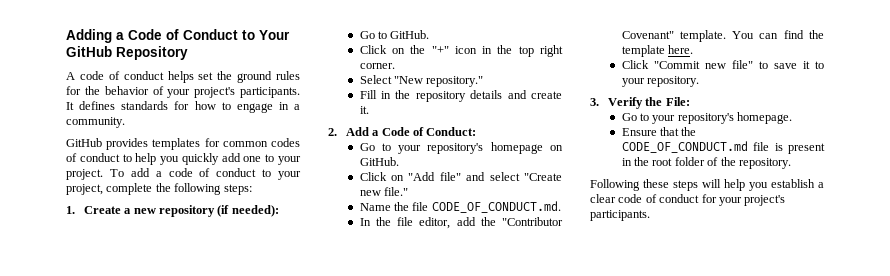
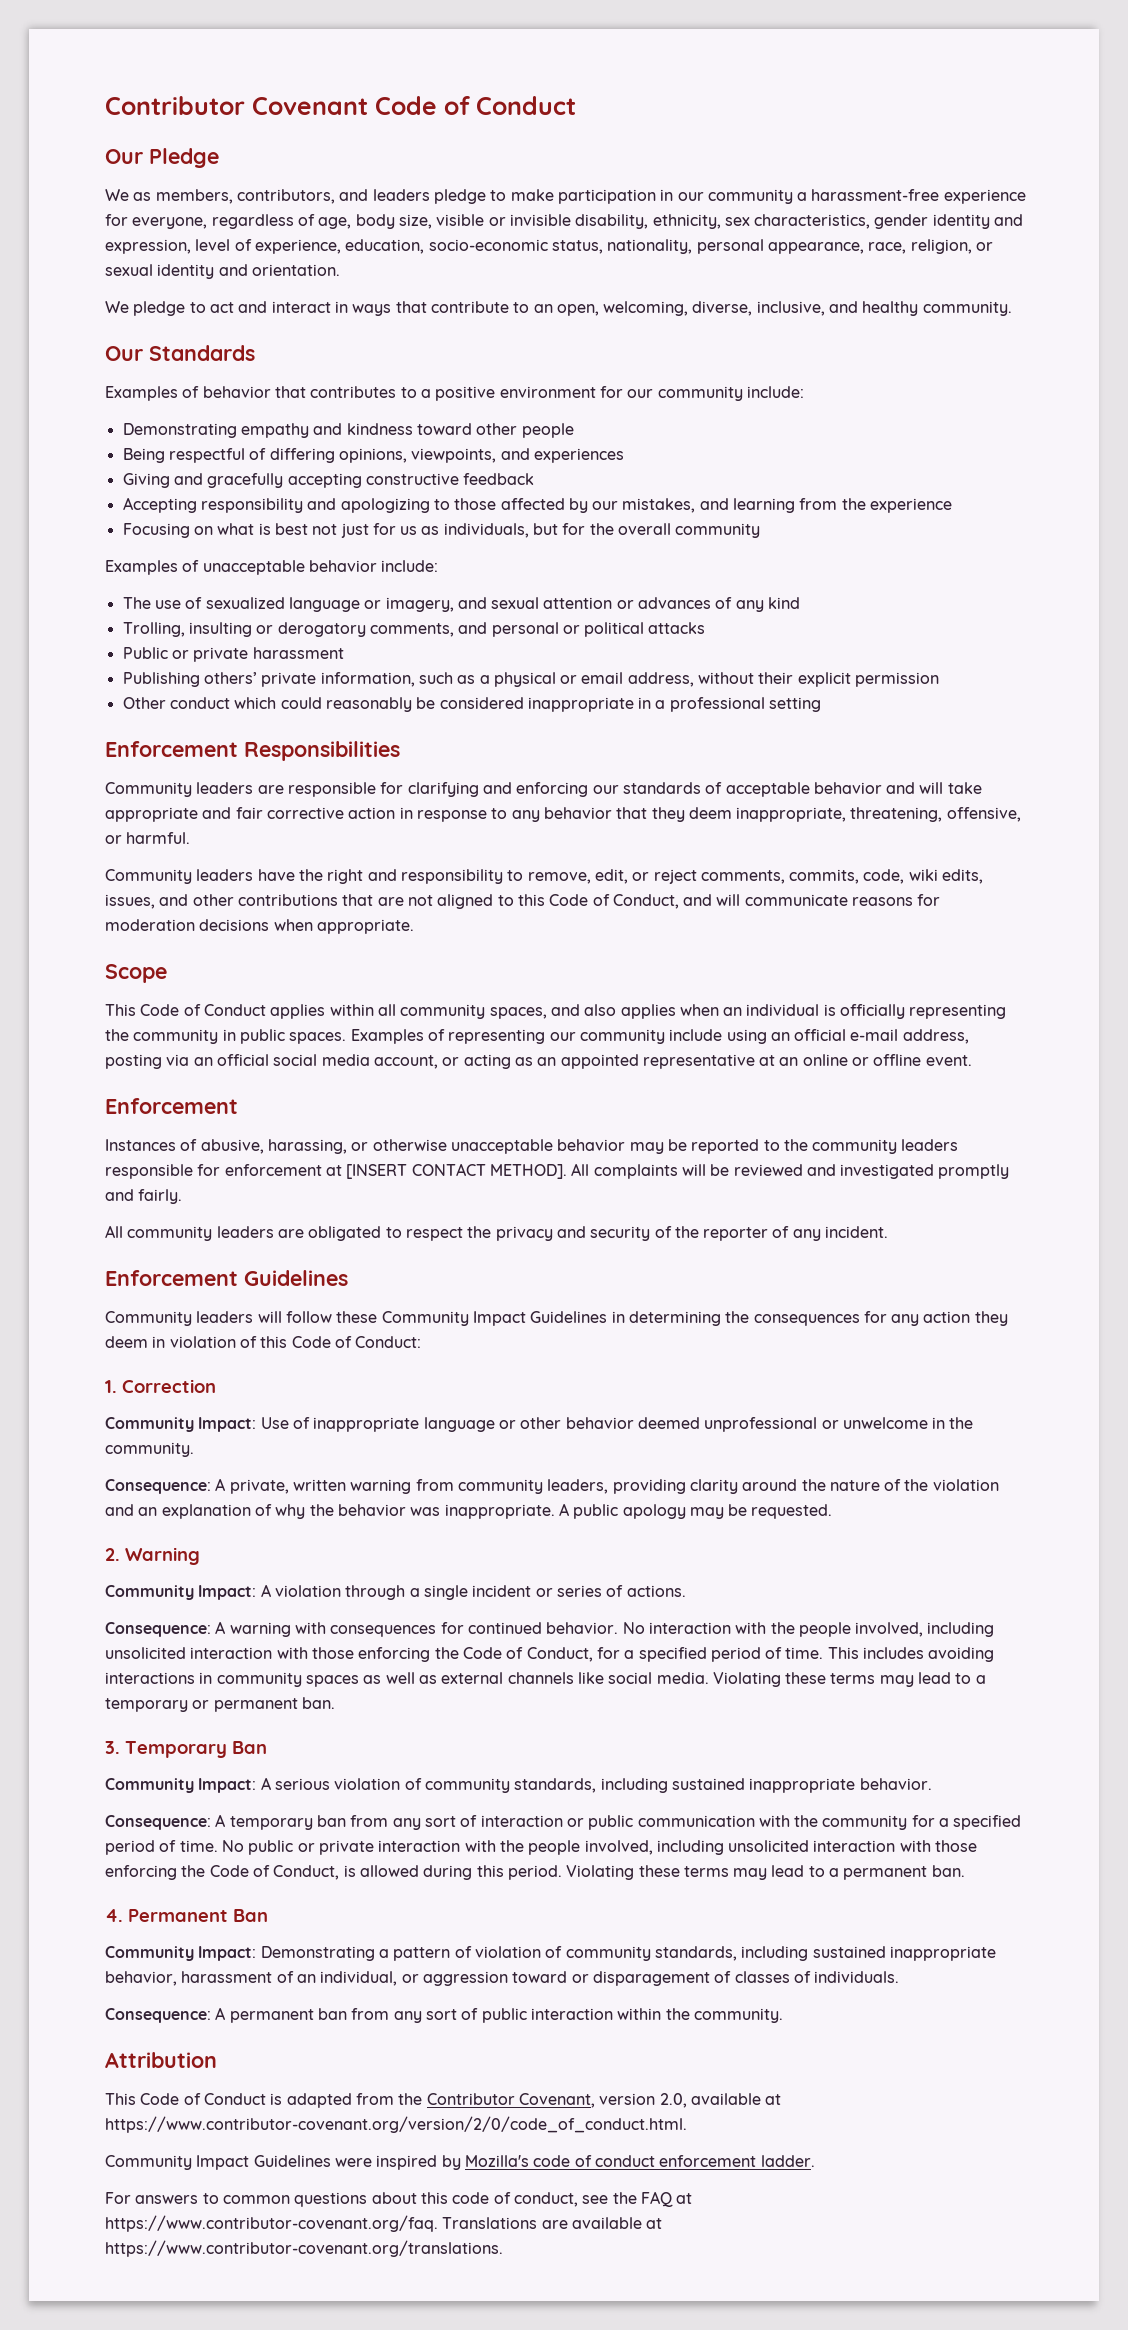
- Adding a Code of Conduct to Your GitHub Repository
- A code of conduct helps set the ground rules for the behavior of your project's participants. It defines standards for how to engage in a community.
- GitHub provides templates for common codes of conduct to help you quickly add one to your project. To add a code of conduct to your project, complete the following steps:
- 1. Create a new repository (if needed):
- Go to GitHub.
- Click on the "+" icon in the top right corner.
- Select "New repository."
- Fill in the repository details and create it.
- 2. Add a Code of Conduct:
- Go to your repository's homepage on GitHub.
- Click on "Add file" and select "Create new file."
- Name the file CODE_OF_CONDUCT.md.
- In the file editor, add the "Contributor Covenant" template. You can find the template here.
- Click "Commit new file" to save it to your repository.
- 3. Verify the File:
- Go to your repository's homepage.
- Ensure that the CODE_OF_CONDUCT.md file is present in the root folder of the repository.
- Following these steps will help you establish a clear code of conduct for your project's participants.
+ Contributor Covenant Code of Conduct
+ Our Pledge
+ We as members, contributors, and leaders pledge to make participation in our community a harassment-free experience for everyone, regardless of age, body size, visible or invisible disability, ethnicity, sex characteristics, gender identity and expression, level of experience, education, socio-economic status, nationality, personal appearance, race, religion, or sexual identity and orientation.
+ We pledge to act and interact in ways that contribute to an open, welcoming, diverse, inclusive, and healthy community.
+ Our Standards
+ Examples of behavior that contributes to a positive environment for our community include:
+ Demonstrating empathy and kindness toward other people
+ Being respectful of differing opinions, viewpoints, and experiences
+ Giving and gracefully accepting constructive feedback
+ Accepting responsibility and apologizing to those affected by our mistakes, and learning from the experience
+ Focusing on what is best not just for us as individuals, but for the overall community
+ Examples of unacceptable behavior include:
+ The use of sexualized language or imagery, and sexual attention or advances of any kind
+ Trolling, insulting or derogatory comments, and personal or political attacks
+ Public or private harassment
+ Publishing others’ private information, such as a physical or email address, without their explicit permission
+ Other conduct which could reasonably be considered inappropriate in a professional setting
+ Enforcement Responsibilities
+ Community leaders are responsible for clarifying and enforcing our standards of acceptable behavior and will take appropriate and fair corrective action in response to any behavior that they deem inappropriate, threatening, offensive, or harmful.
+ Community leaders have the right and responsibility to remove, edit, or reject comments, commits, code, wiki edits, issues, and other contributions that are not aligned to this Code of Conduct, and will communicate reasons for moderation decisions when appropriate.
+ Scope
+ This Code of Conduct applies within all community spaces, and also applies when an individual is officially representing the community in public spaces. Examples of representing our community include using an official e-mail address, posting via an official social media account, or acting as an appointed representative at an online or offline event.
+ Enforcement
+ Instances of abusive, harassing, or otherwise unacceptable behavior may be reported to the community leaders responsible for enforcement at [INSERT CONTACT METHOD]. All complaints will be reviewed and investigated promptly and fairly.
+ All community leaders are obligated to respect the privacy and security of the reporter of any incident.
+ Enforcement Guidelines
+ Community leaders will follow these Community Impact Guidelines in determining the consequences for any action they deem in violation of this Code of Conduct:
+ 1. Correction
+ Community Impact: Use of inappropriate language or other behavior deemed unprofessional or unwelcome in the community.
+ Consequence: A private, written warning from community leaders, providing clarity around the nature of the violation and an explanation of why the behavior was inappropriate. A public apology may be requested.
+ 2. Warning
+ Community Impact: A violation through a single incident or series of actions.
+ Consequence: A warning with consequences for continued behavior. No interaction with the people involved, including unsolicited interaction with those enforcing the Code of Conduct, for a specified period of time. This includes avoiding interactions in community spaces as well as external channels like social media. Violating these terms may lead to a temporary or permanent ban.
+ 3. Temporary Ban
+ Community Impact: A serious violation of community standards, including sustained inappropriate behavior.
+ Consequence: A temporary ban from any sort of interaction or public communication with the community for a specified period of time. No public or private interaction with the people involved, including unsolicited interaction with those enforcing the Code of Conduct, is allowed during this period. Violating these terms may lead to a permanent ban.
+ 4. Permanent Ban
+ Community Impact: Demonstrating a pattern of violation of community standards, including sustained inappropriate behavior, harassment of an individual, or aggression toward or disparagement of classes of individuals.
+ Consequence: A permanent ban from any sort of public interaction within the community.
+ Attribution
+ This Code of Conduct is adapted from the Contributor Covenant, version 2.0, available at https://www.contributor-covenant.org/version/2/0/code_of_conduct.html.
+ Community Impact Guidelines were inspired by Mozilla's code of conduct enforcement ladder.
+ For answers to common questions about this code of conduct, see the FAQ at https://www.contributor-covenant.org/faq. Translations are available at https://www.contributor-covenant.org/translations.

